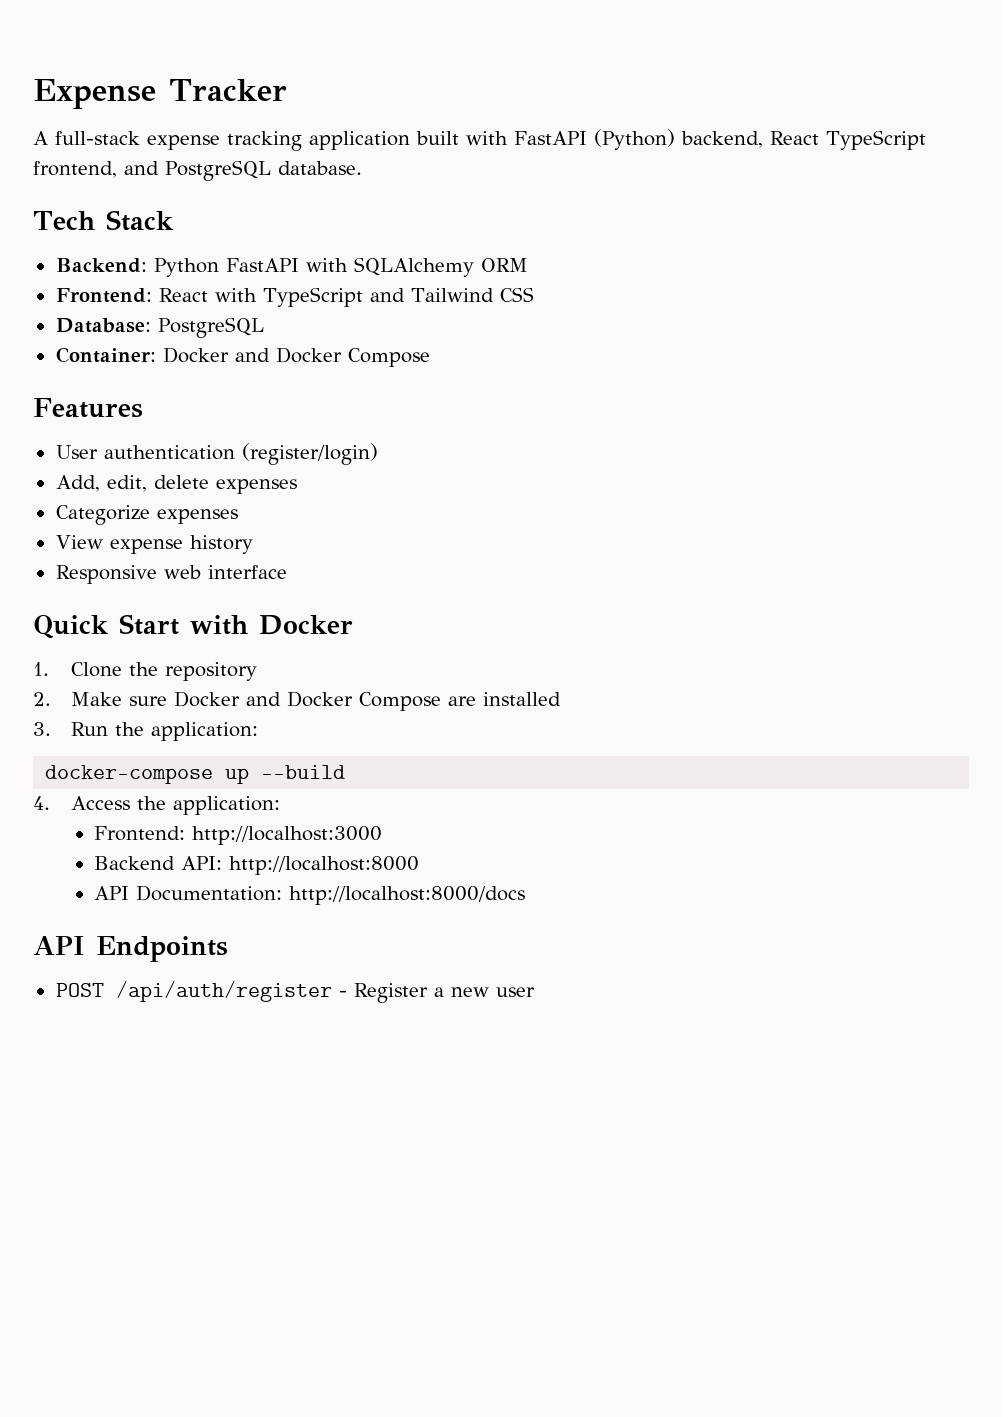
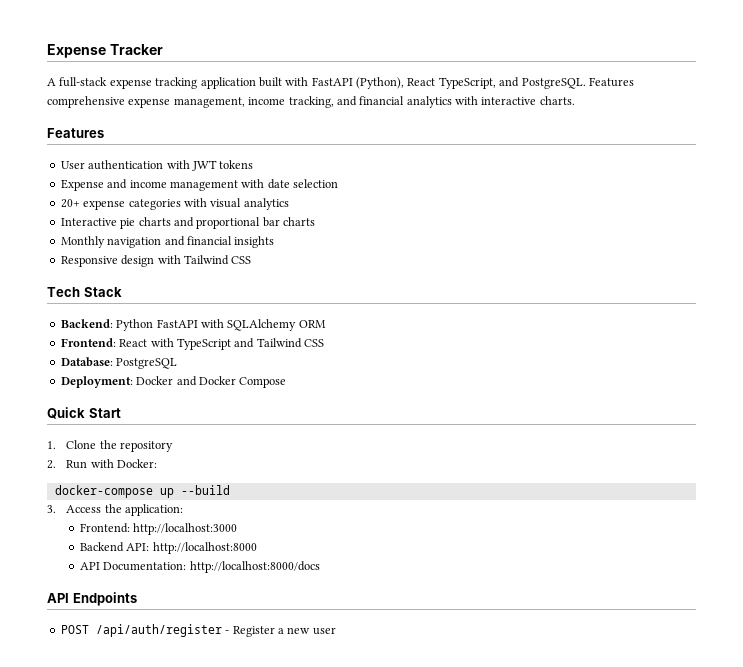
- A full-stack expense tracking application built with FastAPI (Python) backend, React TypeScript frontend, and PostgreSQL database.
+ A full-stack expense tracking application built with FastAPI (Python), React TypeScript, and PostgreSQL. Features comprehensive expense management, income tracking, and financial analytics with interactive charts.
+ Features
+ User authentication with JWT tokens
+ Expense and income management with date selection
+ 20+ expense categories with visual analytics
+ Interactive pie charts and proportional bar charts
+ Monthly navigation and financial insights
+ Responsive design with Tailwind CSS
- Container: Docker and Docker Compose
- Features
- User authentication (register/login)
- Add, edit, delete expenses
- Categorize expenses
- View expense history
- Responsive web interface
+ Deployment: Docker and Docker Compose
- Quick Start with Docker
+ Quick Start
- 2. Make sure Docker and Docker Compose are installed
- 3. Run the application:
+ 2. Run with Docker:
- 4. Access the application:
+ 3. Access the application:

